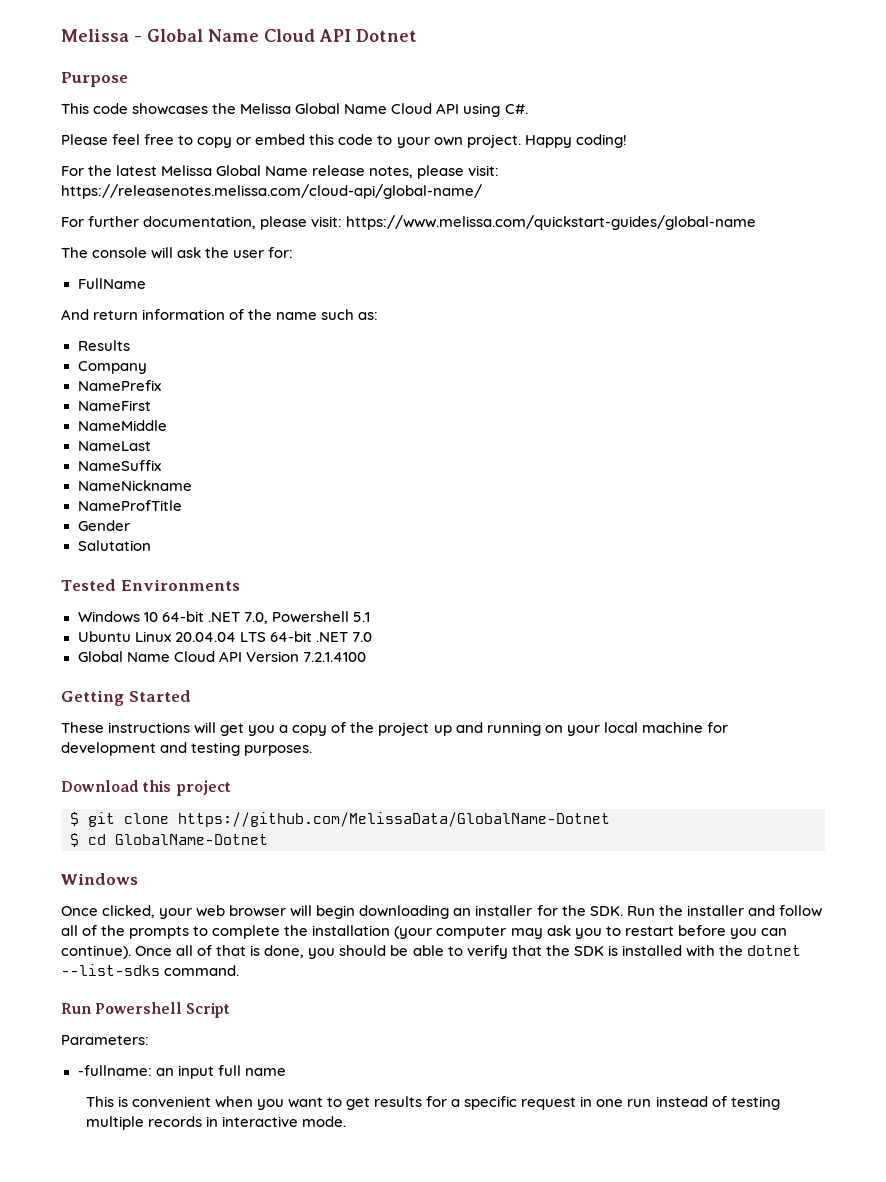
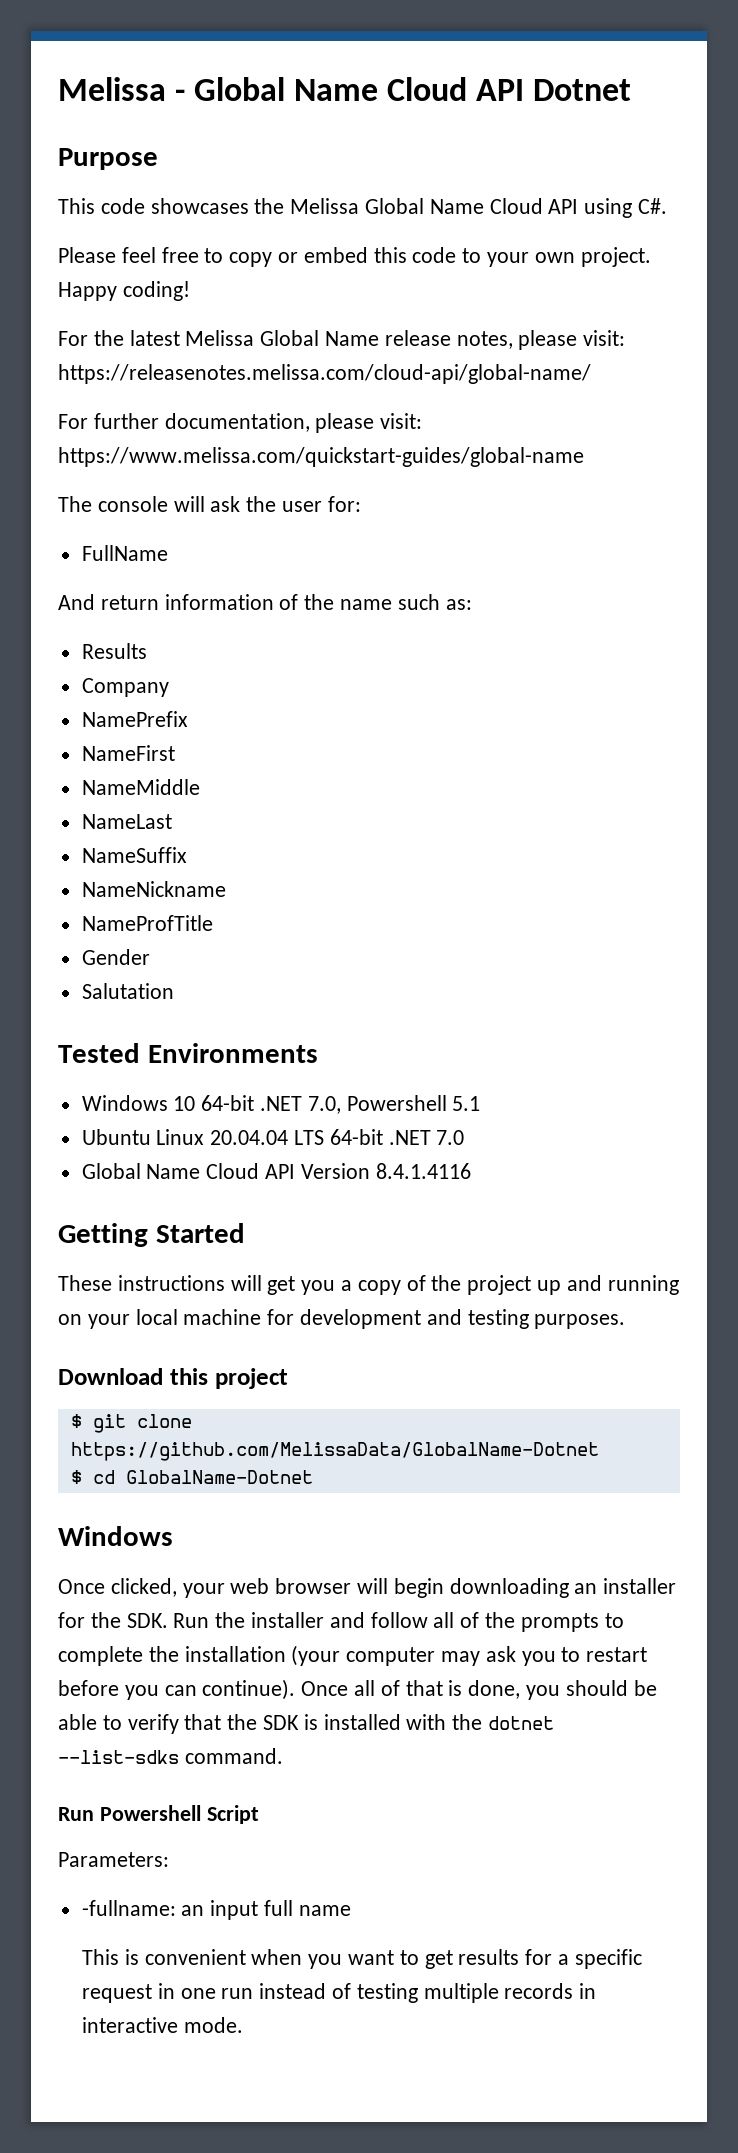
- Global Name Cloud API Version 7.2.1.4100
+ Global Name Cloud API Version 8.4.1.4116

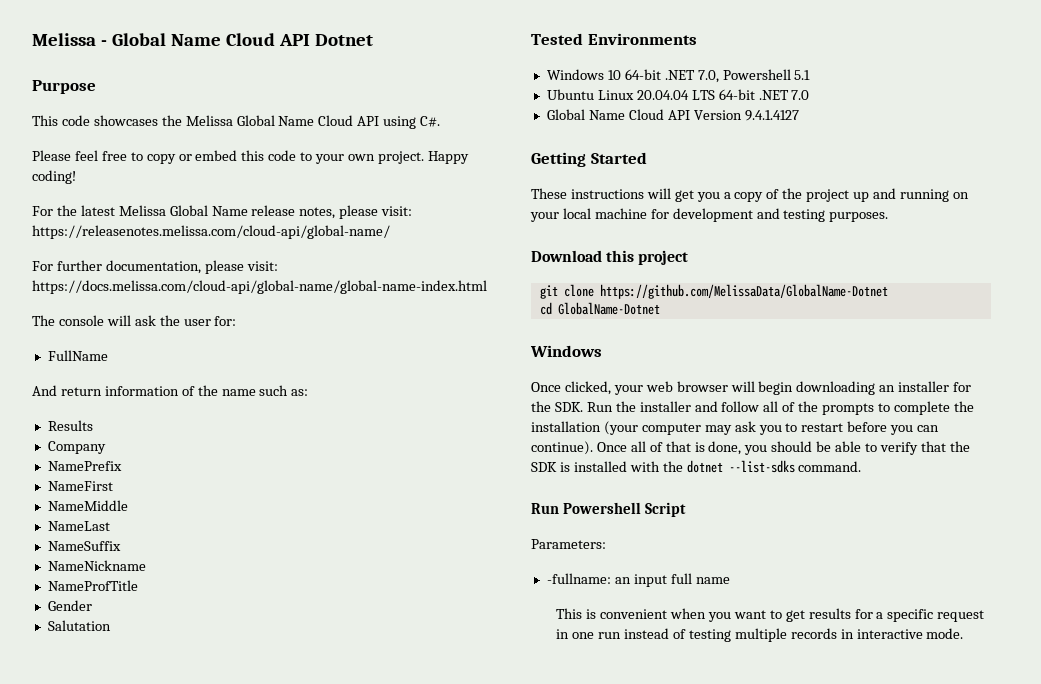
- For further documentation, please visit: https://www.melissa.com/quickstart-guides/global-name
+ For further documentation, please visit: https://docs.melissa.com/cloud-api/global-name/global-name-index.html
- Global Name Cloud API Version 8.4.1.4116
+ Global Name Cloud API Version 9.4.1.4127
- $ git clone https://github.com/MelissaData/GlobalName-Dotnet
+ git clone https://github.com/MelissaData/GlobalName-Dotnet
- $ cd GlobalName-Dotnet
+ cd GlobalName-Dotnet

